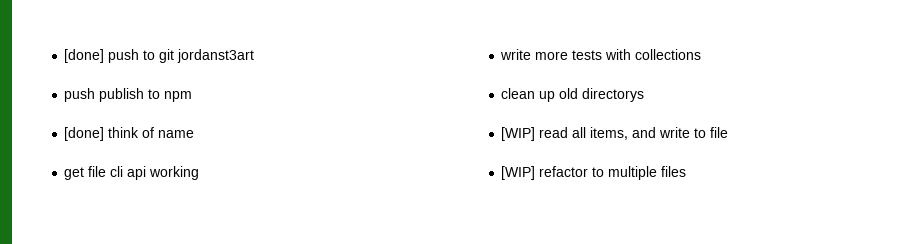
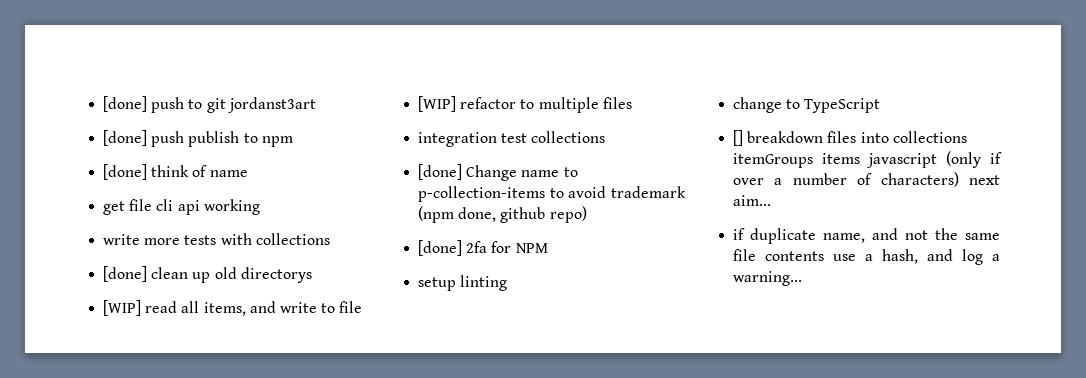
- push publish to npm
+ [done] push publish to npm
- clean up old directorys
+ [done] clean up old directorys
+ integration test collections
+ [done] Change name to p-collection-items to avoid trademark (npm done, github repo)
+ [done] 2fa for NPM
+ setup linting
+ change to TypeScript
+ [] breakdown files into collections itemGroups items javascript (only if over a number of characters) next aim...
+ if duplicate name, and not the same file contents use a hash, and log a warning...

